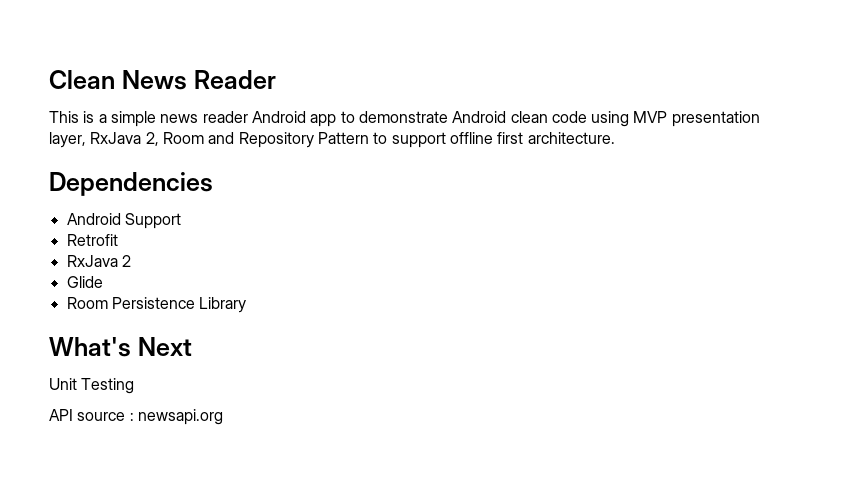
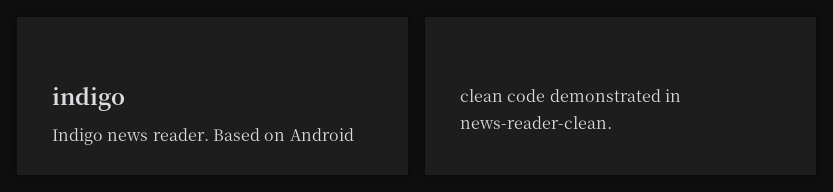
- Clean News Reader
- This is a simple news reader Android app to demonstrate Android clean code using MVP presentation layer, RxJava 2, Room and Repository Pattern to support offline first architecture.
- Dependencies
- Android Support
- Retrofit
- RxJava 2
- Glide
- Room Persistence Library
- What's Next
- Unit Testing
- API source : newsapi.org
+ indigo
+ Indigo news reader. Based on Android clean code demonstrated in news-reader-clean.

